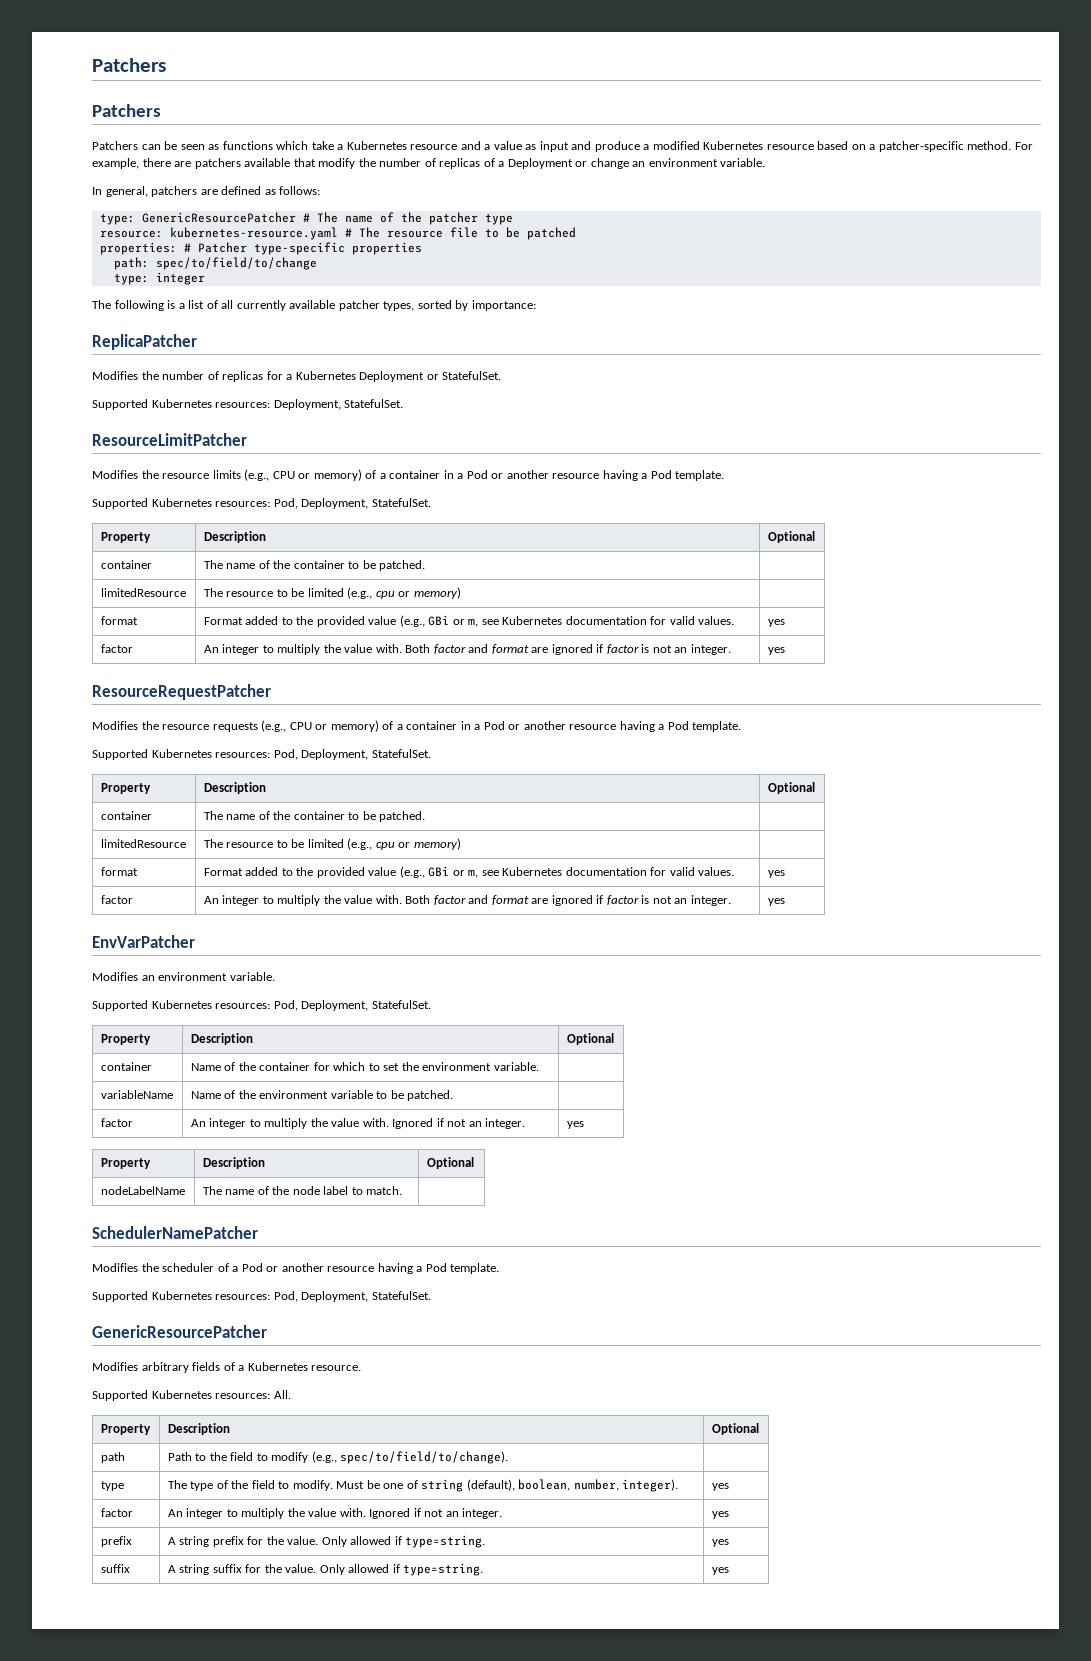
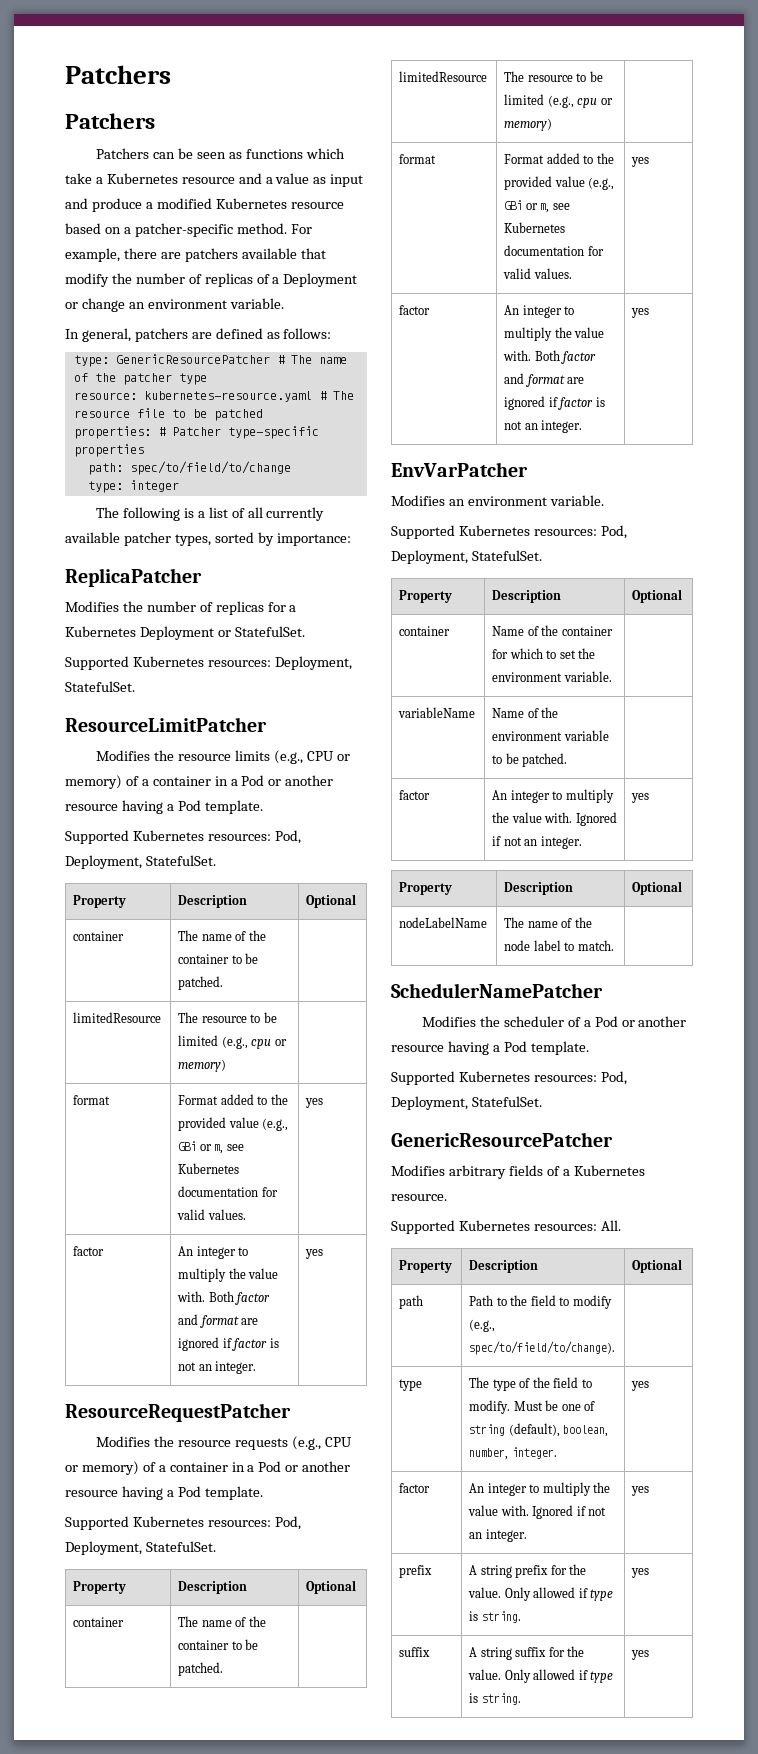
- type | The type of the field to modify. Must be one of string (default), boolean, number, integer). | yes
+ type | The type of the field to modify. Must be one of string (default), boolean, number, integer. | yes
- prefix | A string prefix for the value. Only allowed if type=string. | yes
+ prefix | A string prefix for the value. Only allowed if type is string. | yes
- suffix | A string suffix for the value. Only allowed if type=string. | yes
+ suffix | A string suffix for the value. Only allowed if type is string. | yes

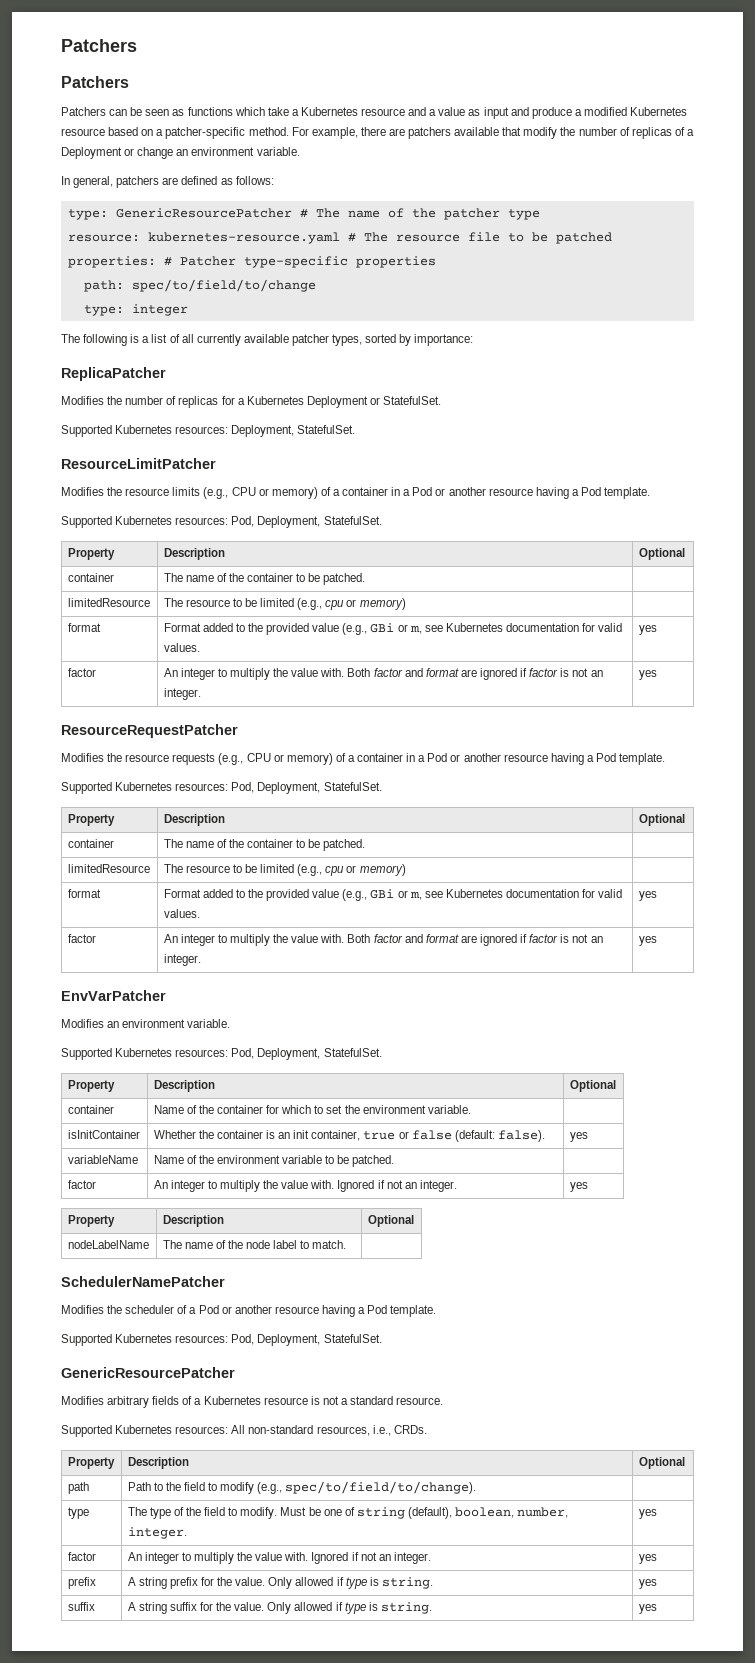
+ isInitContainer | Whether the container is an init container, true or false (default: false). | yes
- Modifies arbitrary fields of a Kubernetes resource.
+ Modifies arbitrary fields of a Kubernetes resource is not a standard resource.
- Supported Kubernetes resources: All.
+ Supported Kubernetes resources: All non-standard resources, i.e., CRDs.

